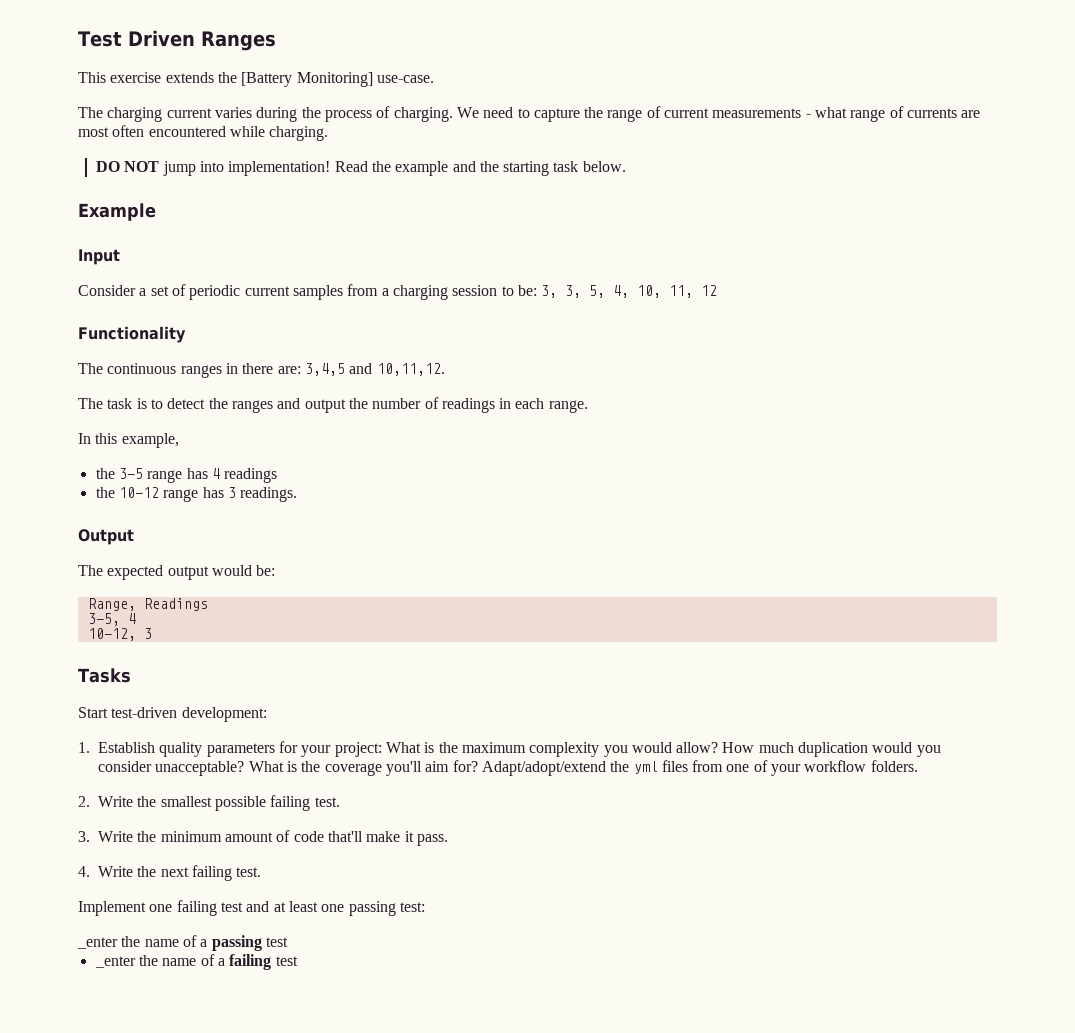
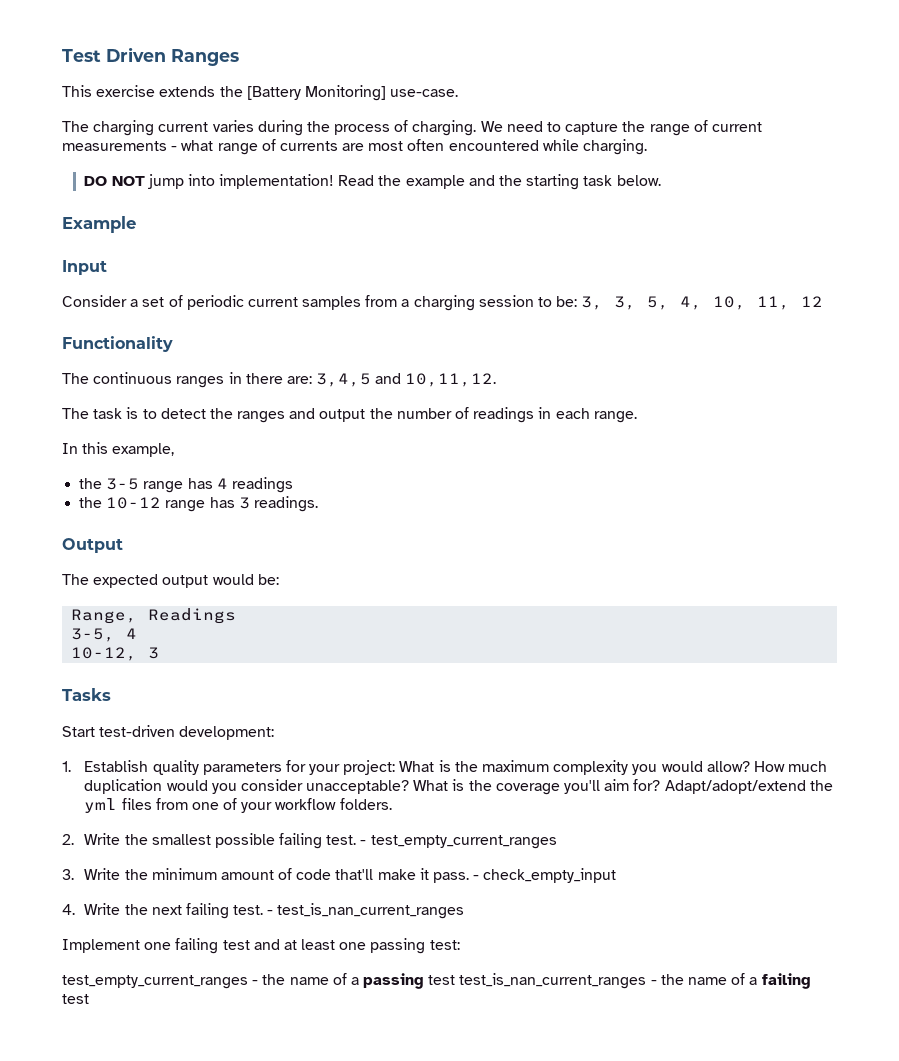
+ - test_empty_current_ranges
+ - check_empty_input
+ - test_is_nan_current_ranges
- _enter the name of a passing test
- _enter the name of a failing test
+ test_empty_current_ranges - the name of a passing test test_is_nan_current_ranges - the name of a failing test

